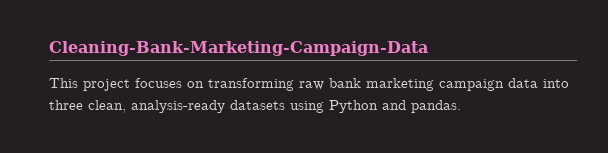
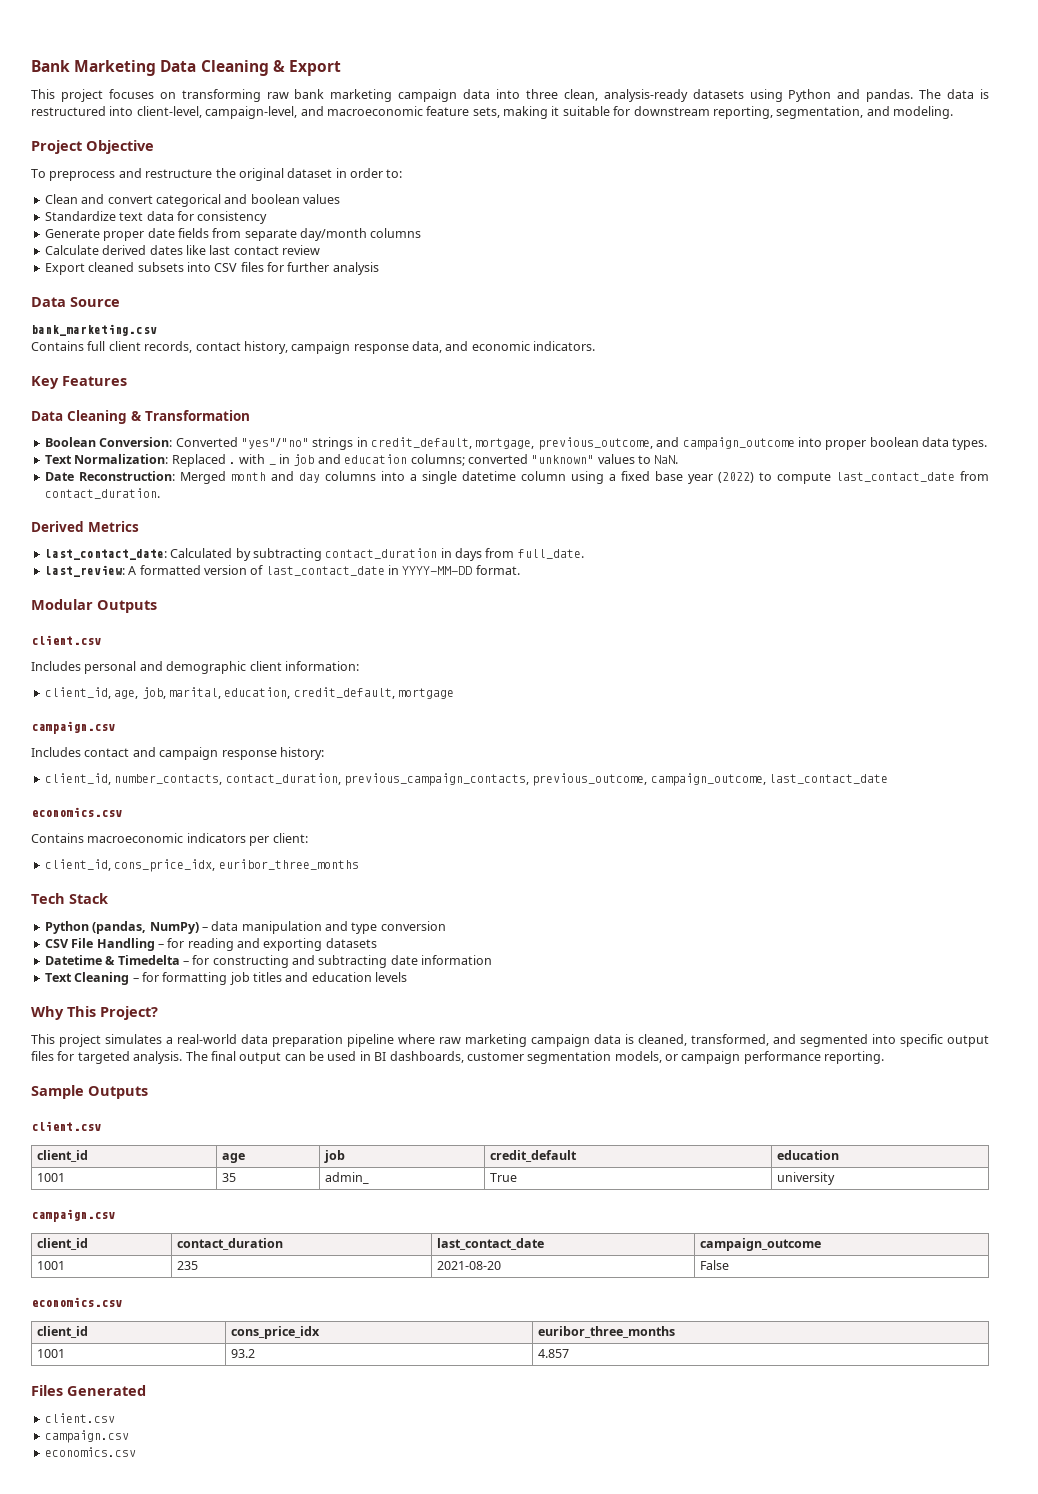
- Cleaning-Bank-Marketing-Campaign-Data
+ Bank Marketing Data Cleaning & Export
+ The data is restructured into client-level, campaign-level, and macroeconomic feature sets, making it suitable for downstream reporting, segmentation, and modeling.
+ Project Objective
+ To preprocess and restructure the original dataset in order to:
+ Clean and convert categorical and boolean values
+ Standardize text data for consistency
+ Generate proper date fields from separate day/month columns
+ Calculate derived dates like last contact review
+ Export cleaned subsets into CSV files for further analysis
+ Data Source
+ bank_marketing.csv
+ Contains full client records, contact history, campaign response data, and economic indicators.
+ Key Features
+ Data Cleaning & Transformation
+ Boolean Conversion: Converted "yes"/"no" strings in credit_default, mortgage, previous_outcome, and campaign_outcome into proper boolean data types.
+ Text Normalization: Replaced . with _ in job and education columns; converted "unknown" values to NaN.
+ Date Reconstruction: Merged month and day columns into a single datetime column using a fixed base year (2022) to compute last_contact_date from contact_duration.
+ Derived Metrics
+ last_contact_date: Calculated by subtracting contact_duration in days from full_date.
+ last_review: A formatted version of last_contact_date in YYYY-MM-DD format.
+ Modular Outputs
+ client.csv
+ Includes personal and demographic client information:
+ client_id, age, job, marital, education, credit_default, mortgage
+ campaign.csv
+ Includes contact and campaign response history:
+ client_id, number_contacts, contact_duration, previous_campaign_contacts, previous_outcome, campaign_outcome, last_contact_date
+ economics.csv
+ Contains macroeconomic indicators per client:
+ client_id, cons_price_idx, euribor_three_months
+ Tech Stack
+ Python (pandas, NumPy) – data manipulation and type conversion
+ CSV File Handling – for reading and exporting datasets
+ Datetime & Timedelta – for constructing and subtracting date information
+ Text Cleaning – for formatting job titles and education levels
+ Why This Project?
+ This project simulates a real-world data preparation pipeline where raw marketing campaign data is cleaned, transformed, and segmented into specific output files for targeted analysis. The final output can be used in BI dashboards, customer segmentation models, or campaign performance reporting.
+ Sample Outputs
+ client.csv
+ client_id | age | job | credit_default | education
+ 1001 | 35 | admin_ | True | university
+ campaign.csv
+ client_id | contact_duration | last_contact_date | campaign_outcome
+ 1001 | 235 | 2021-08-20 | False
+ economics.csv
+ client_id | cons_price_idx | euribor_three_months
+ 1001 | 93.2 | 4.857
+ Files Generated
+ client.csv
+ campaign.csv
+ economics.csv

